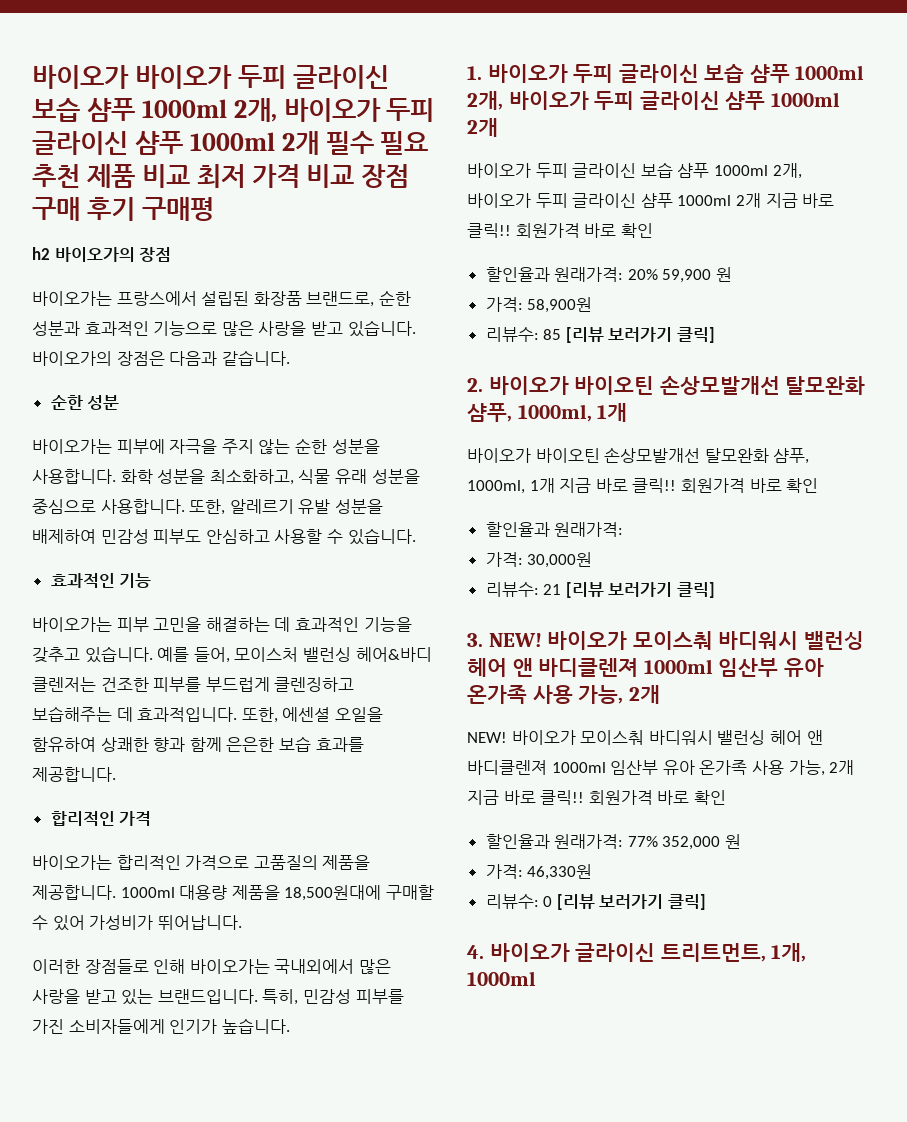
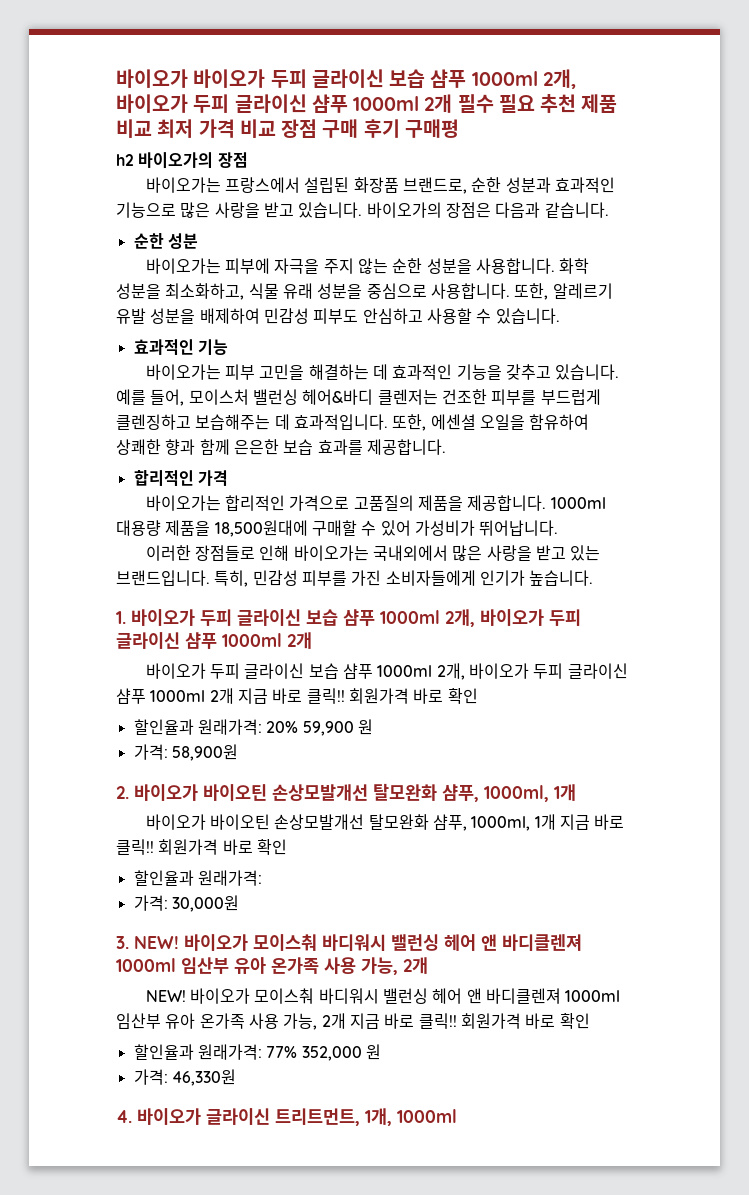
- 리뷰수: 85 [리뷰 보러가기 클릭]
- 리뷰수: 21 [리뷰 보러가기 클릭]
- 리뷰수: 0 [리뷰 보러가기 클릭]

